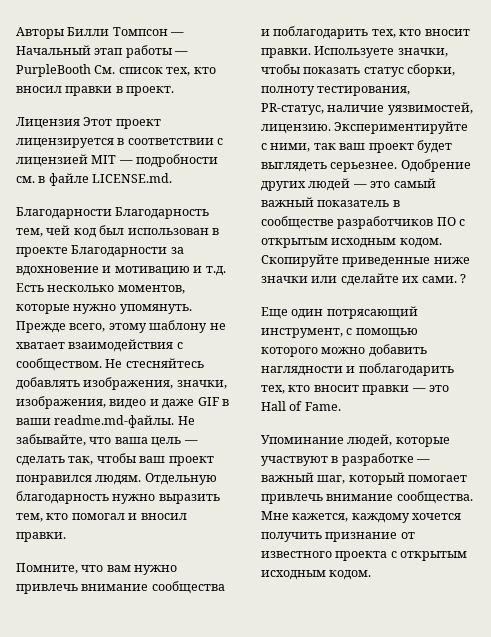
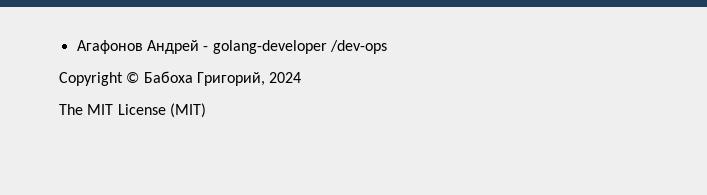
- Авторы Билли Томпсон — Начальный этап работы — PurpleBooth См. список тех, кто вносил правки в проект.
- Лицензия Этот проект лицензируется в соответствии с лицензией MIT — подробности см. в файле LICENSE.md.
- Благодарности Благодарность тем, чей код был использован в проекте Благодарности за вдохновение и мотивацию и т.д. Есть несколько моментов, которые нужно упомянуть. Прежде всего, этому шаблону не хватает взаимодействия с сообществом. Не стесняйтесь добавлять изображения, значки, изображения, видео и даже GIF в ваши readme.md-файлы. Не забывайте, что ваша цель — сделать так, чтобы ваш проект понравился людям. Отдельную благодарность нужно выразить тем, кто помогал и вносил правки.
- Помните, что вам нужно привлечь внимание сообщества и поблагодарить тех, кто вносит правки. Используете значки, чтобы показать статус сборки, полноту тестирования, PR-статус, наличие уязвимостей, лицензию. Экспериментируйте с ними, так ваш проект будет выглядеть серьезнее. Одобрение других людей — это самый важный показатель в сообществе разработчиков ПО с открытым исходным кодом. Скопируйте приведенные ниже значки или сделайте их сами. ?
- Еще один потрясающий инструмент, с помощью которого можно добавить наглядности и поблагодарить тех, кто вносит правки — это Hall of Fame.
- Упоминание людей, которые участвуют в разработке — важный шаг, который помогает привлечь внимание сообщества. Мне кажется, каждому хочется получить признание от известного проекта с открытым исходным кодом.
+ Агафонов Андрей - golang-developer /dev-ops
+ Copyright © Бабоха Григорий, 2024
+ The MIT License (MIT)

